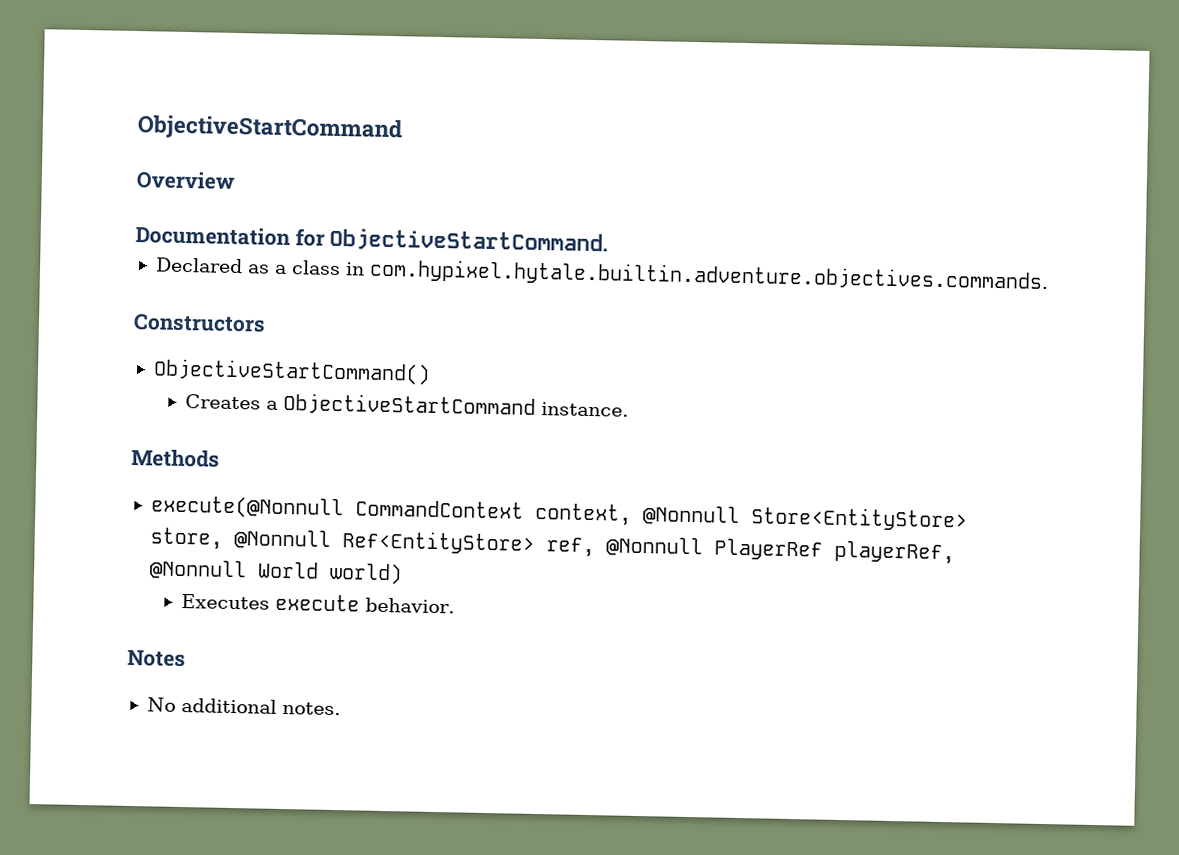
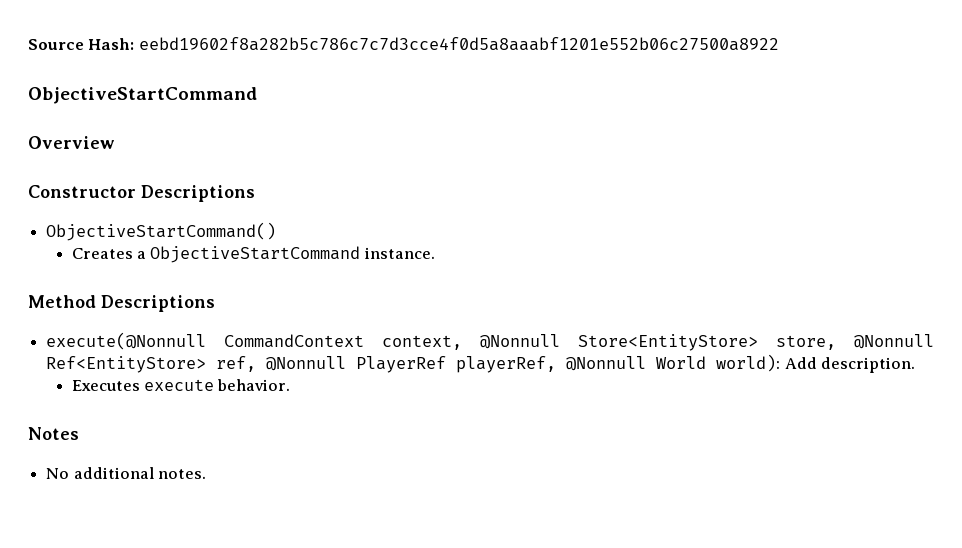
+ Source Hash: eebd19602f8a282b5c786c7c7d3cce4f0d5a8aaabf1201e552b06c27500a8922
- Documentation for ObjectiveStartCommand.
- Declared as a class in com.hypixel.hytale.builtin.adventure.objectives.commands.
- Constructors
+ Constructor Descriptions
- Methods
+ Method Descriptions
- execute(@Nonnull CommandContext context, @Nonnull Store<EntityStore> store, @Nonnull Ref<EntityStore> ref, @Nonnull PlayerRef playerRef, @Nonnull World world)
+ execute(@Nonnull CommandContext context, @Nonnull Store<EntityStore> store, @Nonnull Ref<EntityStore> ref, @Nonnull PlayerRef playerRef, @Nonnull World world): Add description.

